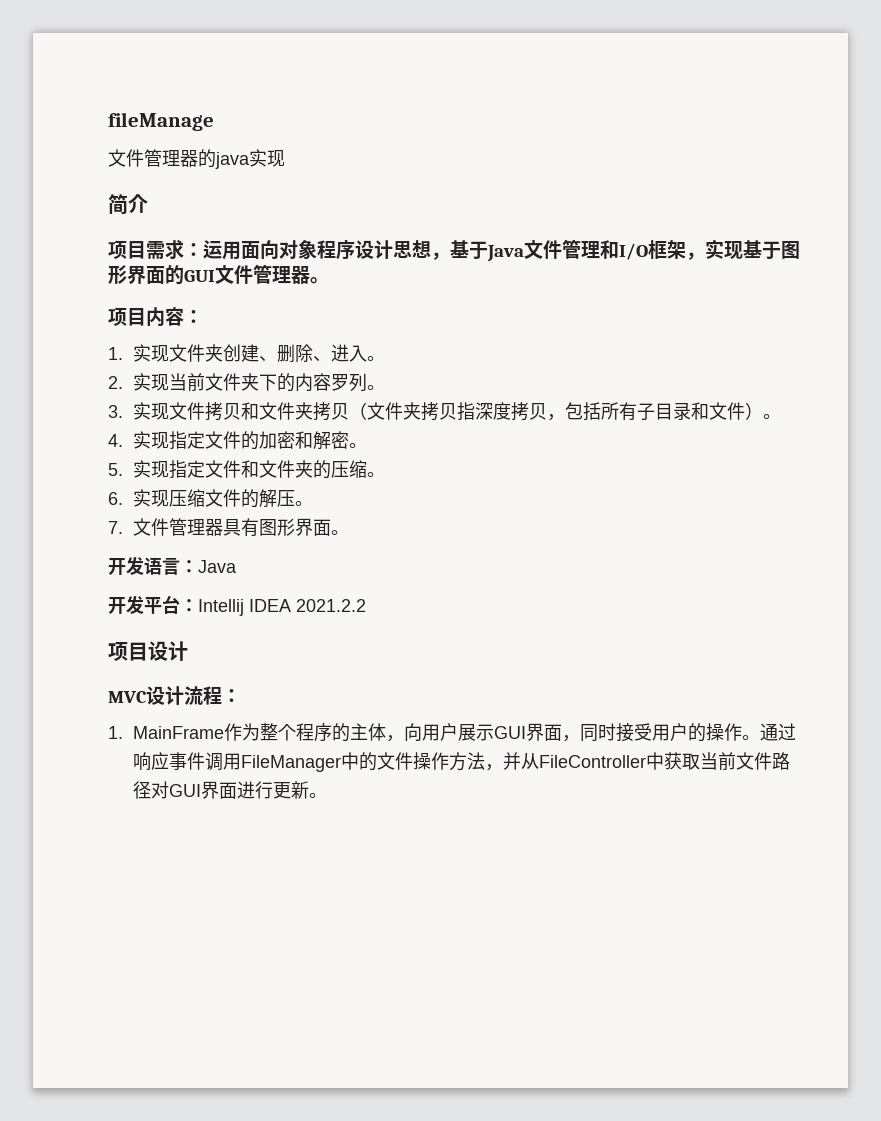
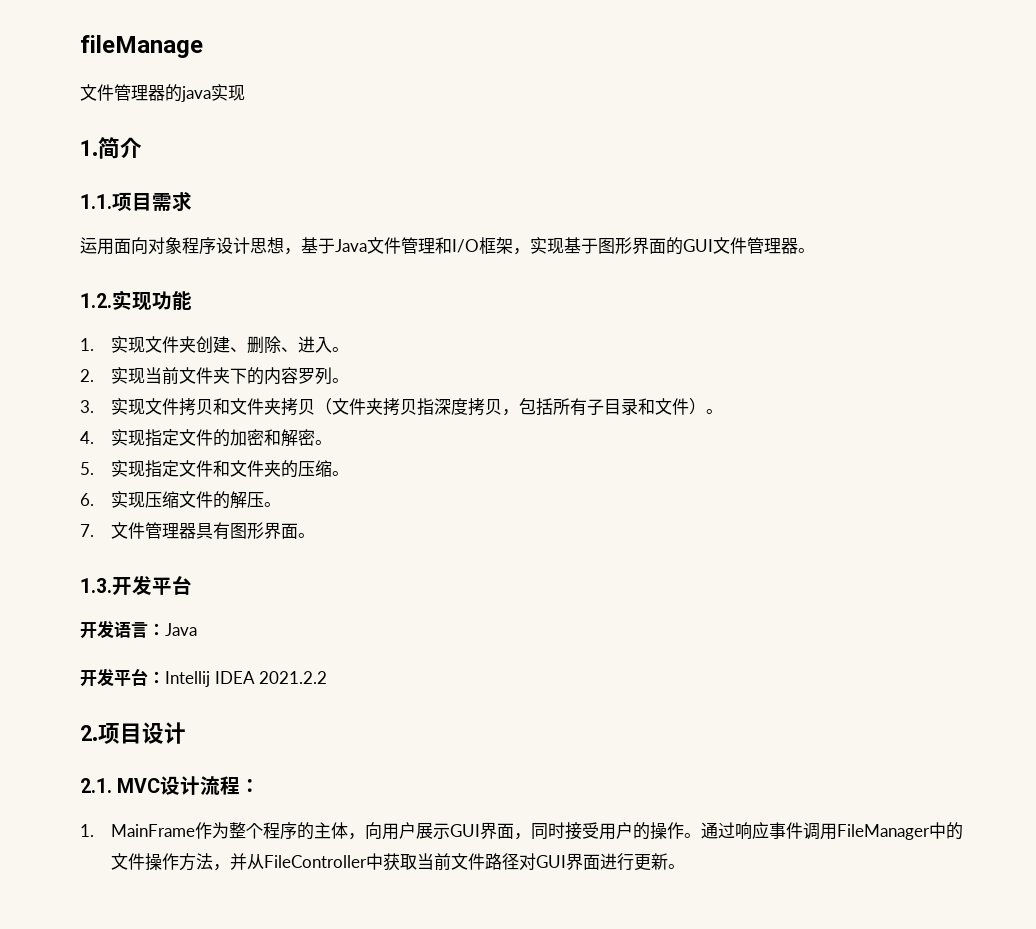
- 简介
+ 1.简介
- 项目需求：运用面向对象程序设计思想，基于Java文件管理和I/O框架，实现基于图形界面的GUI文件管理器。
+ 1.1.项目需求
+ 运用面向对象程序设计思想，基于Java文件管理和I/O框架，实现基于图形界面的GUI文件管理器。
- 项目内容：
+ 1.2.实现功能
+ 1.3.开发平台
- 项目设计
+ 2.项目设计
- MVC设计流程：
+ 2.1. MVC设计流程：

